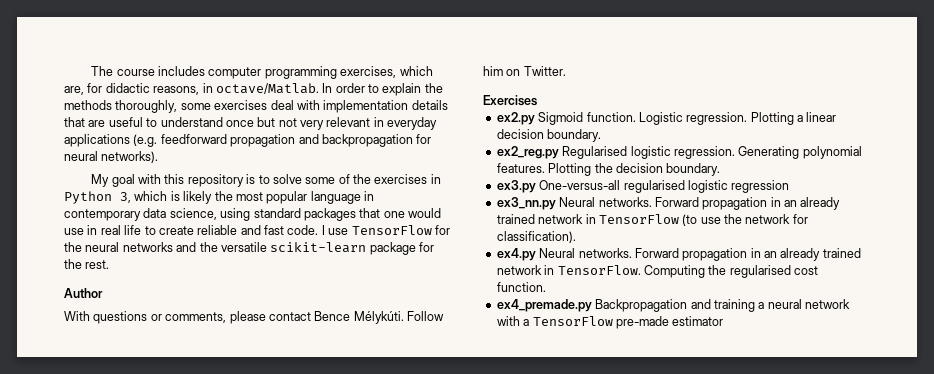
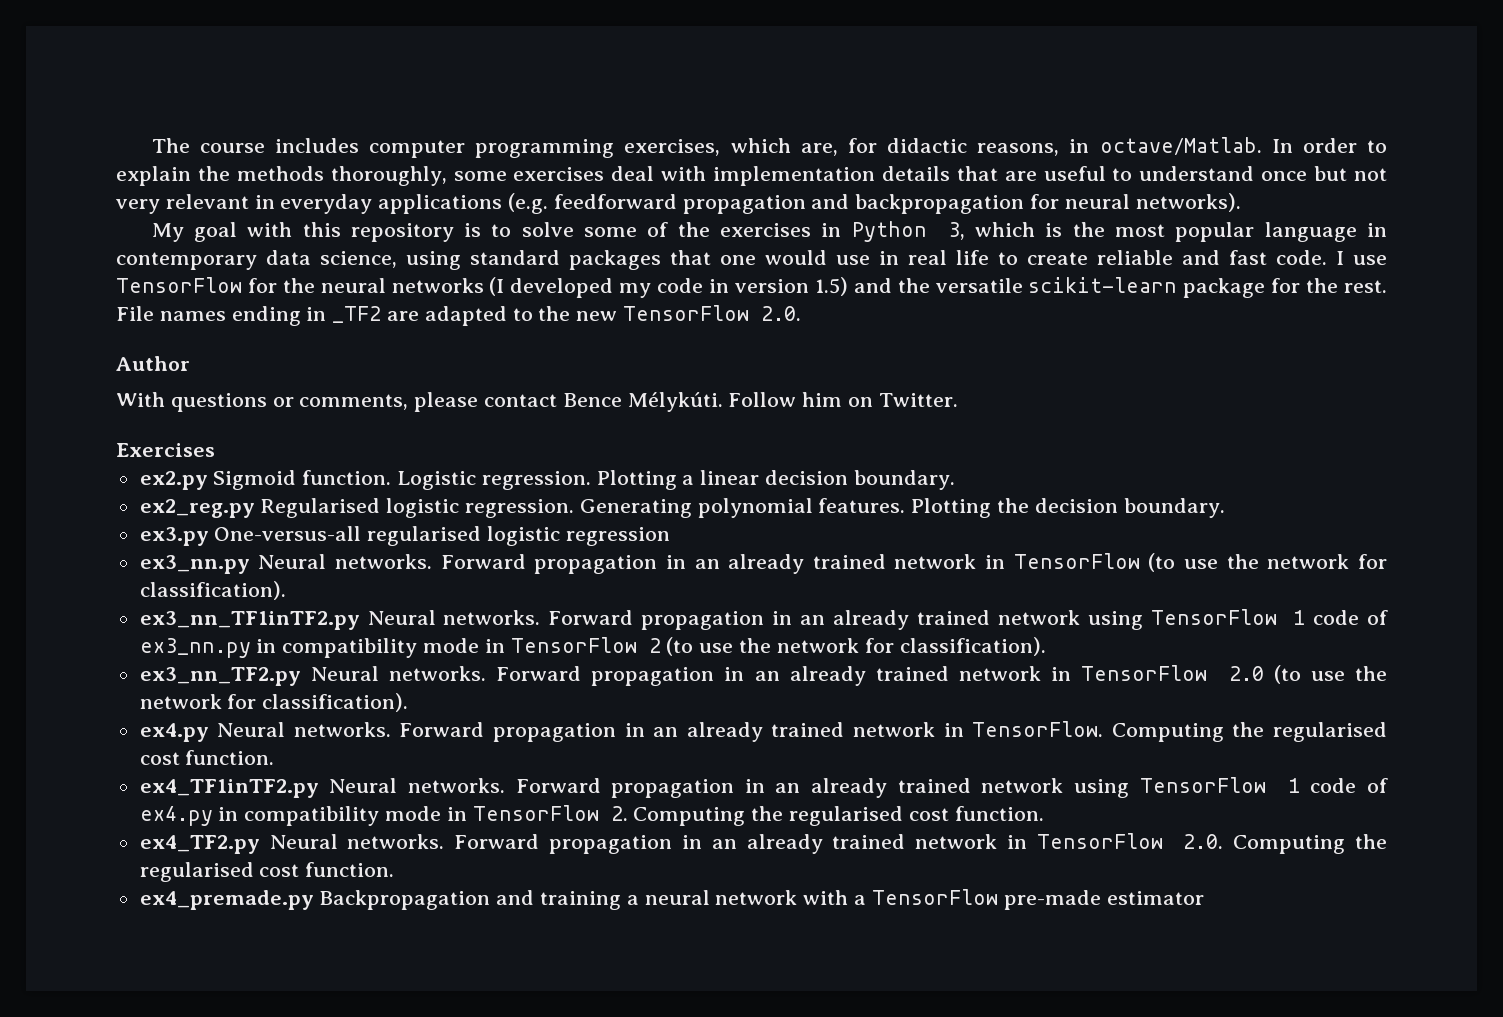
- My goal with this repository is to solve some of the exercises in Python 3, which is likely the most popular language in contemporary data science, using standard packages that one would use in real life to create reliable and fast code.
+ My goal with this repository is to solve some of the exercises in Python 3, which is the most popular language in contemporary data science, using standard packages that one would use in real life to create reliable and fast code.
- I use TensorFlow for the neural networks and the versatile scikit-learn package for the rest.
+ I use TensorFlow for the neural networks (I developed my code in version 1.5) and the versatile scikit-learn package for the rest. File names ending in _TF2 are adapted to the new TensorFlow 2.0.
+ ex3_nn_TF1inTF2.py Neural networks. Forward propagation in an already trained network using TensorFlow 1 code of ex3_nn.py in compatibility mode in TensorFlow 2 (to use the network for classification).
+ ex3_nn_TF2.py Neural networks. Forward propagation in an already trained network in TensorFlow 2.0 (to use the network for classification).
+ ex4_TF1inTF2.py Neural networks. Forward propagation in an already trained network using TensorFlow 1 code of ex4.py in compatibility mode in TensorFlow 2. Computing the regularised cost function.
+ ex4_TF2.py Neural networks. Forward propagation in an already trained network in TensorFlow 2.0. Computing the regularised cost function.

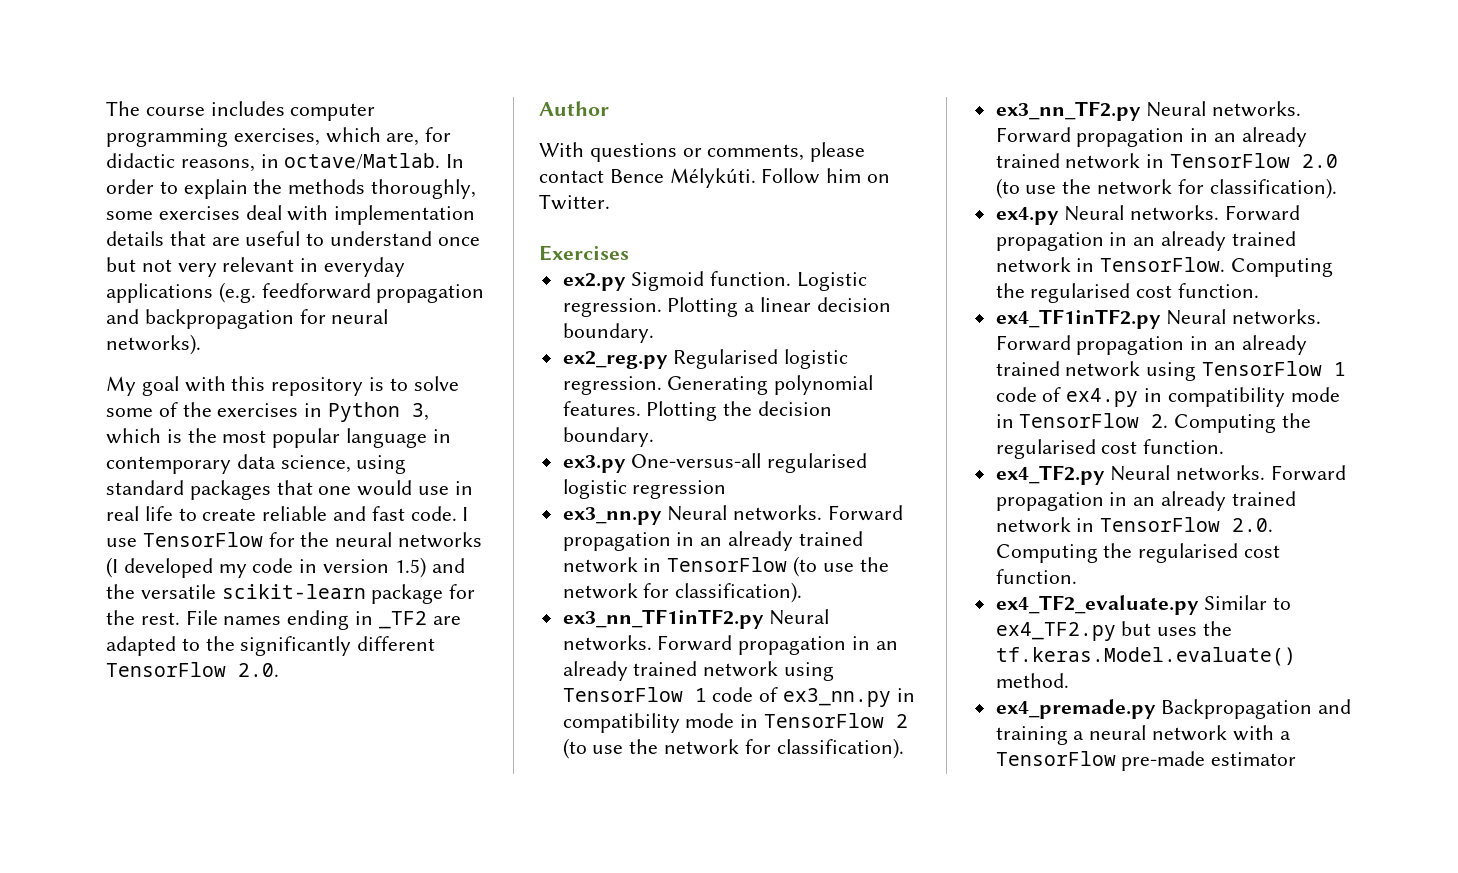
- File names ending in _TF2 are adapted to the new TensorFlow 2.0.
+ File names ending in _TF2 are adapted to the significantly different TensorFlow 2.0.
+ ex4_TF2_evaluate.py Similar to ex4_TF2.py but uses the tf.keras.Model.evaluate() method.

